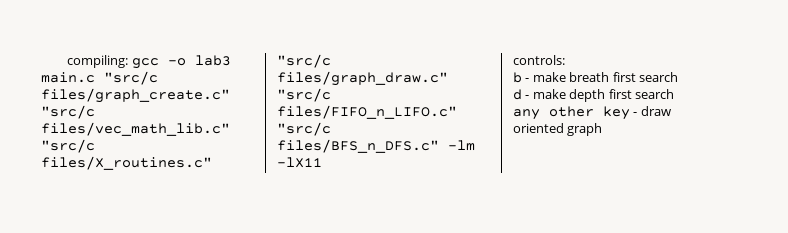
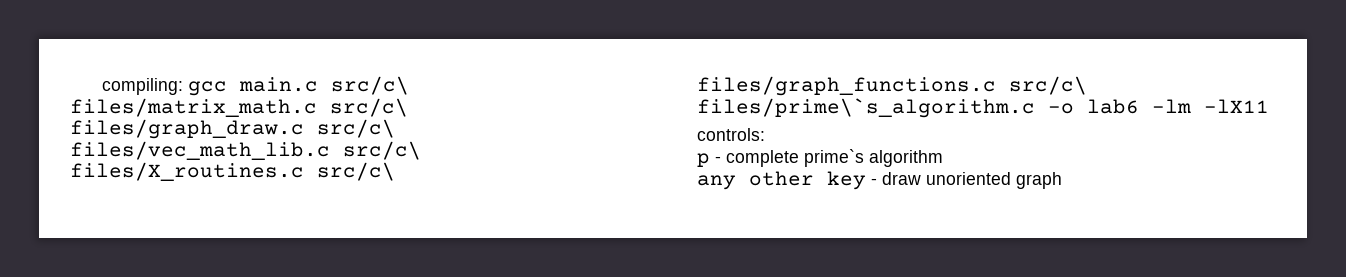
- compiling: gcc -o lab3 main.c "src/c files/graph_create.c" "src/c files/vec_math_lib.c" "src/c files/X_routines.c" "src/c files/graph_draw.c" "src/c files/FIFO_n_LIFO.c" "src/c files/BFS_n_DFS.c" -lm -lX11
+ compiling: gcc main.c src/c\ files/matrix_math.c src/c\ files/graph_draw.c src/c\ files/vec_math_lib.c src/c\ files/X_routines.c src/c\ files/graph_functions.c src/c\ files/prime\`s_algorithm.c -o lab6 -lm -lX11
  controls:
- b - make breath first search
- d - make depth first search
+ p - complete prime`s algorithm
- any other key - draw oriented graph
+ any other key - draw unoriented graph

